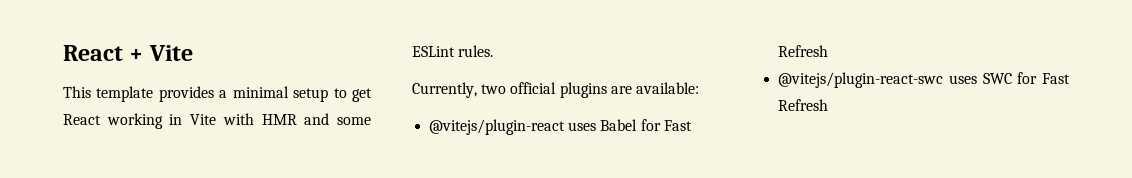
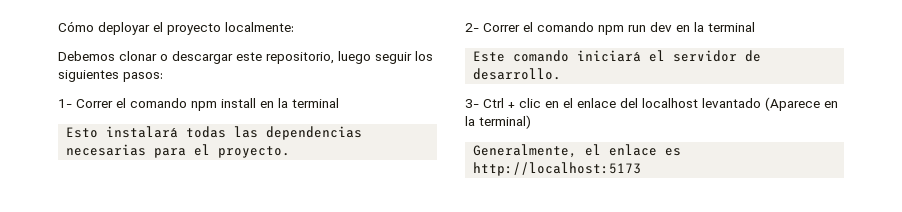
- React + Vite
- This template provides a minimal setup to get React working in Vite with HMR and some ESLint rules.
- Currently, two official plugins are available:
- @vitejs/plugin-react uses Babel for Fast Refresh
- @vitejs/plugin-react-swc uses SWC for Fast Refresh
+ Cómo deployar el proyecto localmente:
+ Debemos clonar o descargar este repositorio, luego seguir los siguientes pasos:
+ 1- Correr el comando npm install en la terminal
+ Esto instalará todas las dependencias necesarias para el proyecto.
+ 2- Correr el comando npm run dev en la terminal
+ Este comando iniciará el servidor de desarrollo.
+ 3- Ctrl + clic en el enlace del localhost levantado (Aparece en la terminal)
+ Generalmente, el enlace es http://localhost:5173

